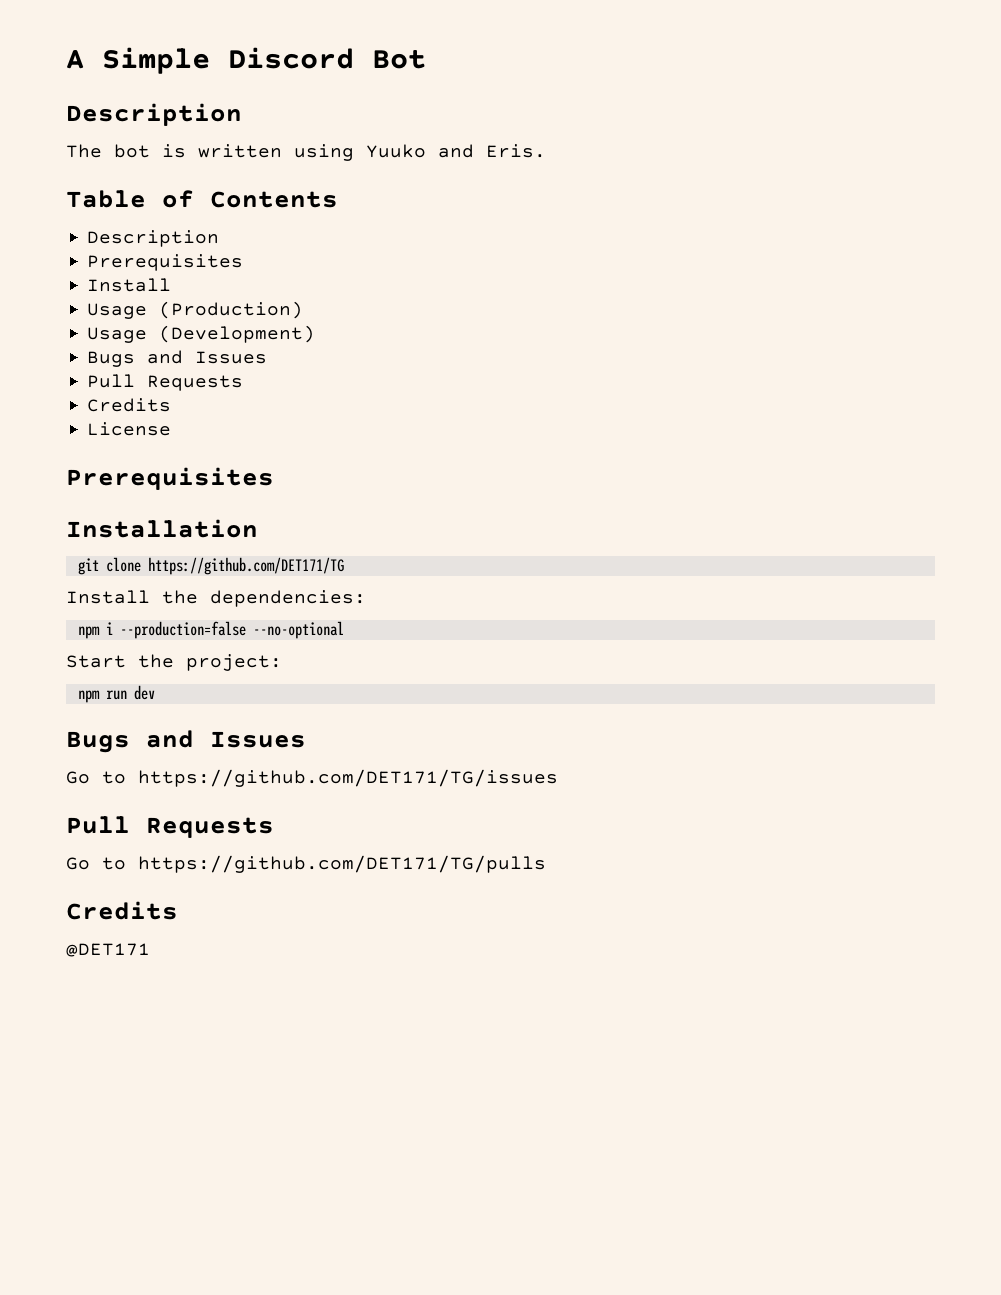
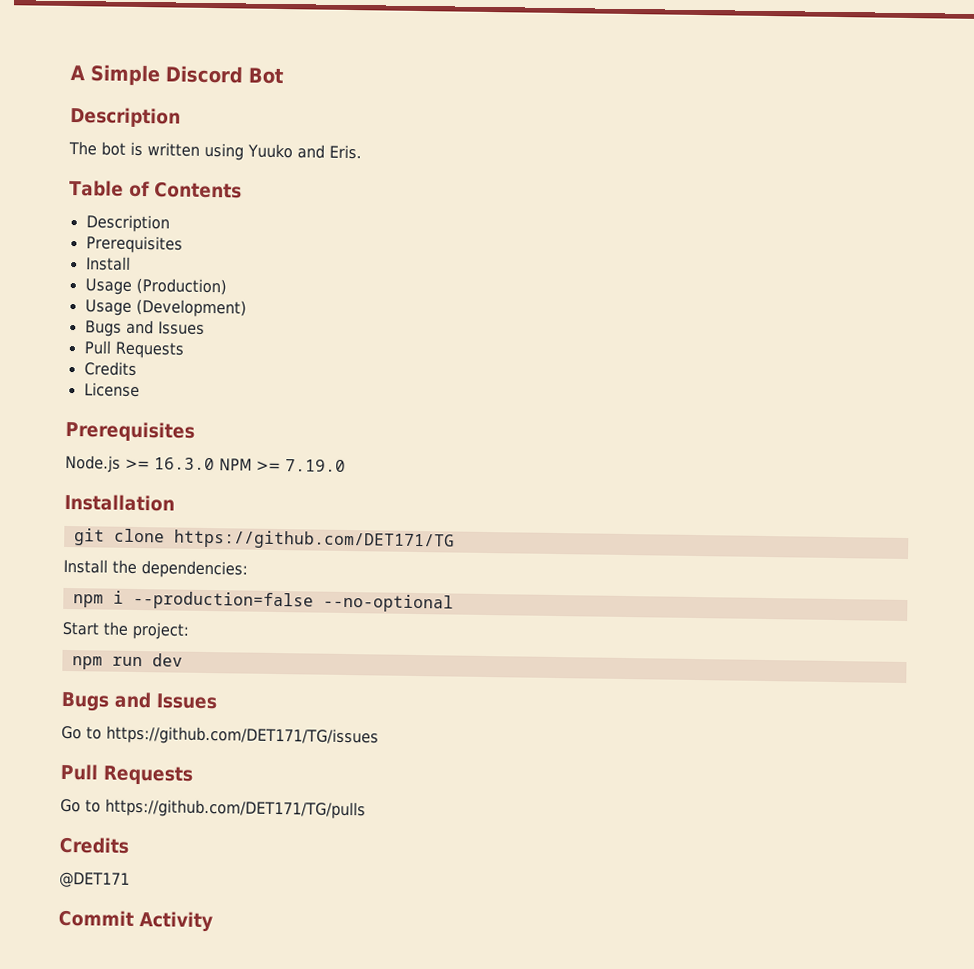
+ Node.js >= 16.3.0 NPM >= 7.19.0
+ Commit Activity

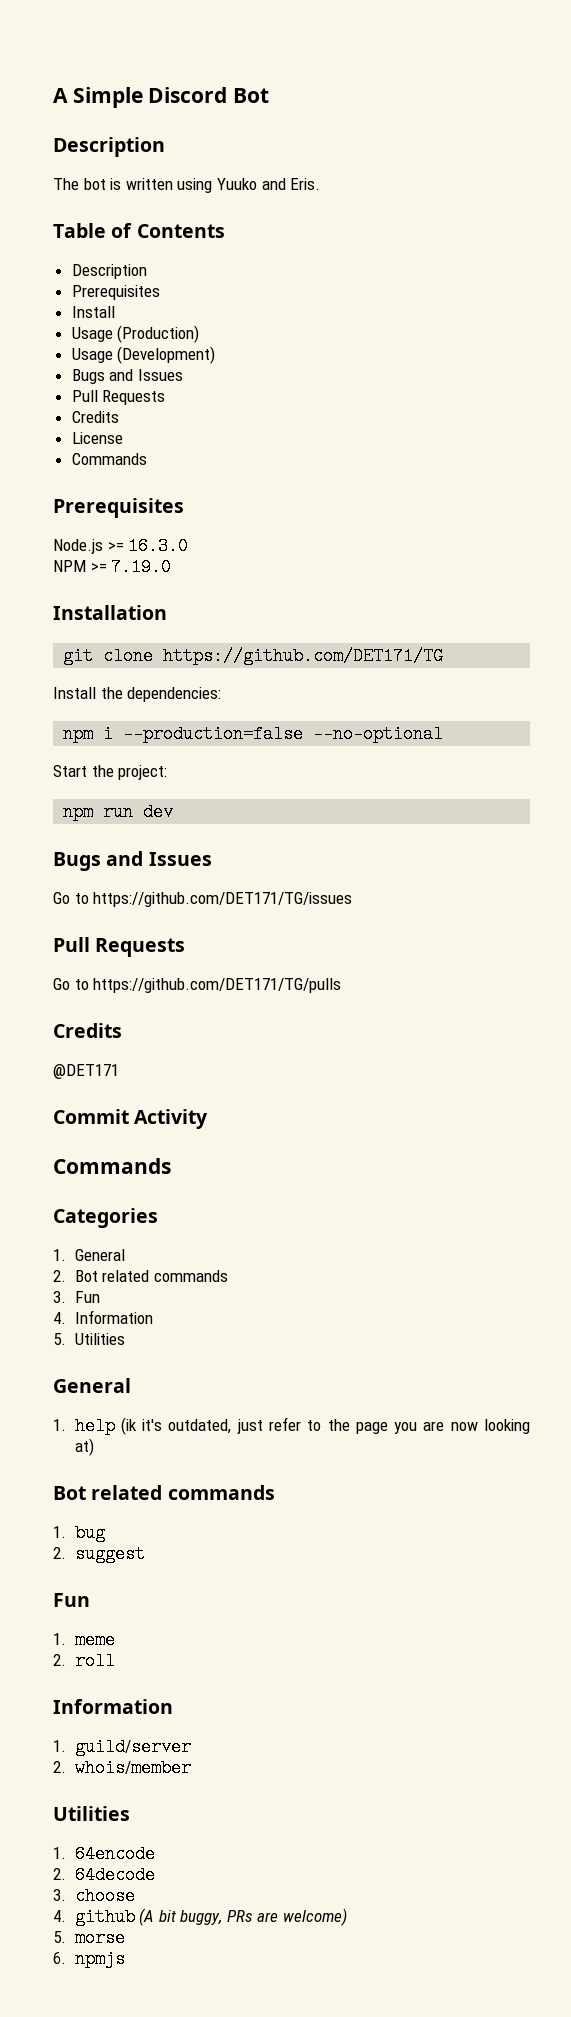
  License
+ Commands
- Node.js >= 16.3.0 NPM >= 7.19.0
+ Node.js >= 16.3.0
+ NPM >= 7.19.0
  Commit Activity
+ Commands
+ Categories
+ 1. General
+ 2. Bot related commands
+ 3. Fun
+ 4. Information
+ 5. Utilities
+ General
+ 1. help (ik it's outdated, just refer to the page you are now looking at)
+ Bot related commands
+ 1. bug
+ 2. suggest
+ Fun
+ 1. meme
+ 2. roll
+ Information
+ 1. guild/server
+ 2. whois/member
+ Utilities
+ 1. 64encode
+ 2. 64decode
+ 3. choose
+ 4. github (A bit buggy, PRs are welcome)
+ 5. morse
+ 6. npmjs

